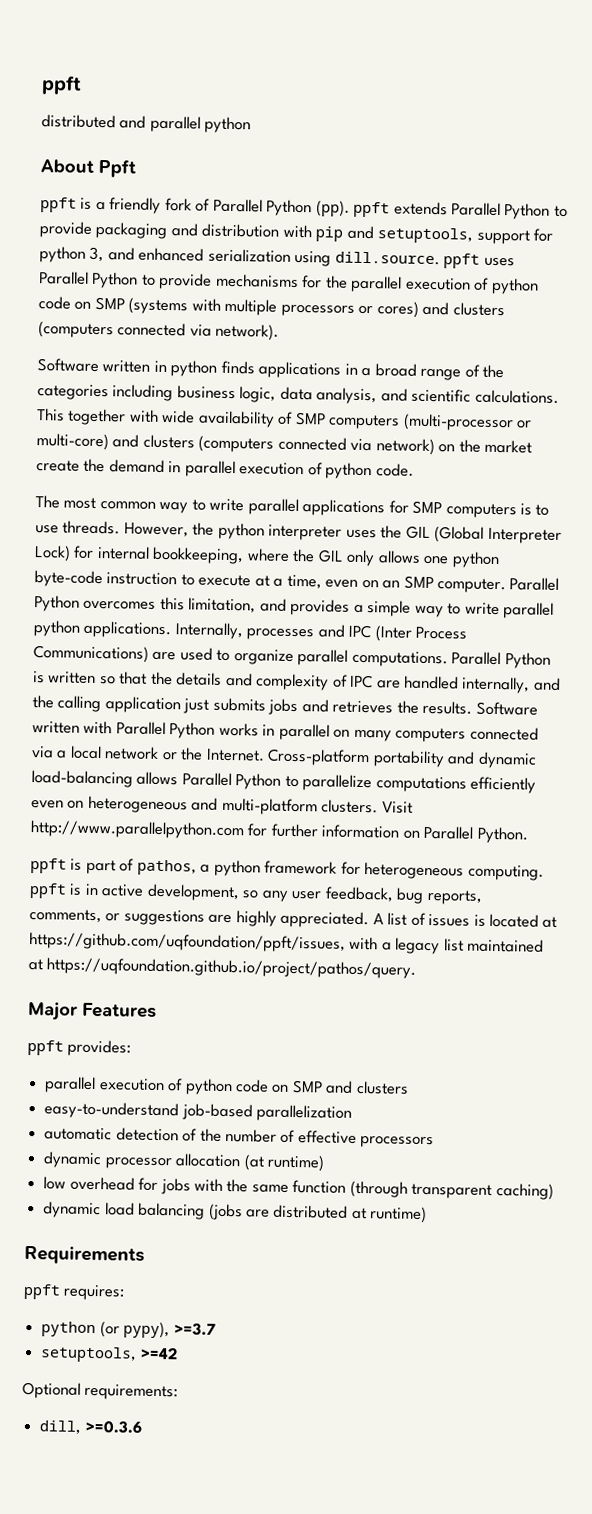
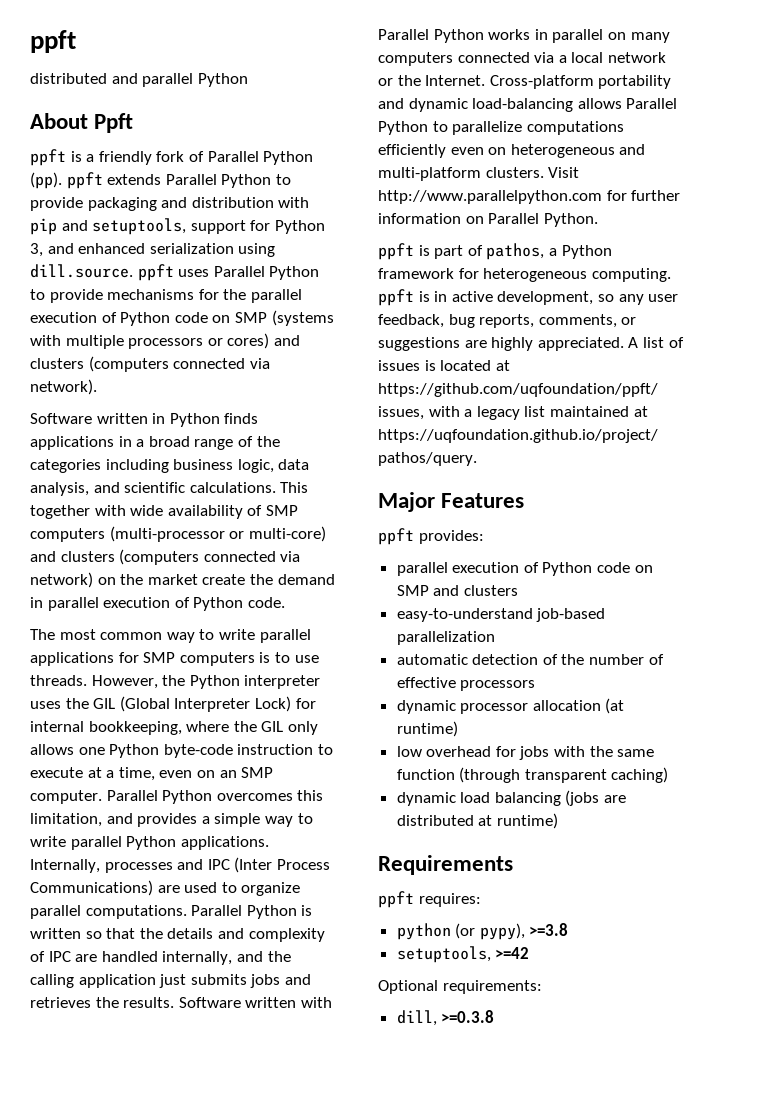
- distributed and parallel python
+ distributed and parallel Python
- ppft is a friendly fork of Parallel Python (pp). ppft extends Parallel Python to provide packaging and distribution with pip and setuptools, support for python 3, and enhanced serialization using dill.source. ppft uses Parallel Python to provide mechanisms for the parallel execution of python code on SMP (systems with multiple processors or cores) and clusters (computers connected via network).
+ ppft is a friendly fork of Parallel Python (pp). ppft extends Parallel Python to provide packaging and distribution with pip and setuptools, support for Python 3, and enhanced serialization using dill.source. ppft uses Parallel Python to provide mechanisms for the parallel execution of Python code on SMP (systems with multiple processors or cores) and clusters (computers connected via network).
- Software written in python finds applications in a broad range of the categories including business logic, data analysis, and scientific calculations.
+ Software written in Python finds applications in a broad range of the categories including business logic, data analysis, and scientific calculations.
- This together with wide availability of SMP computers (multi-processor or multi-core) and clusters (computers connected via network) on the market create the demand in parallel execution of python code.
+ This together with wide availability of SMP computers (multi-processor or multi-core) and clusters (computers connected via network) on the market create the demand in parallel execution of Python code.
- However, the python interpreter uses the GIL (Global Interpreter Lock) for internal bookkeeping, where the GIL only allows one python byte-code instruction to execute at a time, even on an SMP computer.
+ However, the Python interpreter uses the GIL (Global Interpreter Lock) for internal bookkeeping, where the GIL only allows one Python byte-code instruction to execute at a time, even on an SMP computer.
- Parallel Python overcomes this limitation, and provides a simple way to write parallel python applications.
+ Parallel Python overcomes this limitation, and provides a simple way to write parallel Python applications.
- ppft is part of pathos, a python framework for heterogeneous computing. ppft is in active development, so any user feedback, bug reports, comments, or suggestions are highly appreciated.
+ ppft is part of pathos, a Python framework for heterogeneous computing. ppft is in active development, so any user feedback, bug reports, comments, or suggestions are highly appreciated.
- parallel execution of python code on SMP and clusters
+ parallel execution of Python code on SMP and clusters
- python (or pypy), >=3.7
+ python (or pypy), >=3.8
- dill, >=0.3.6
+ dill, >=0.3.8

